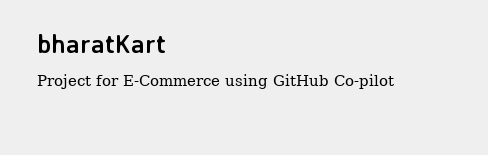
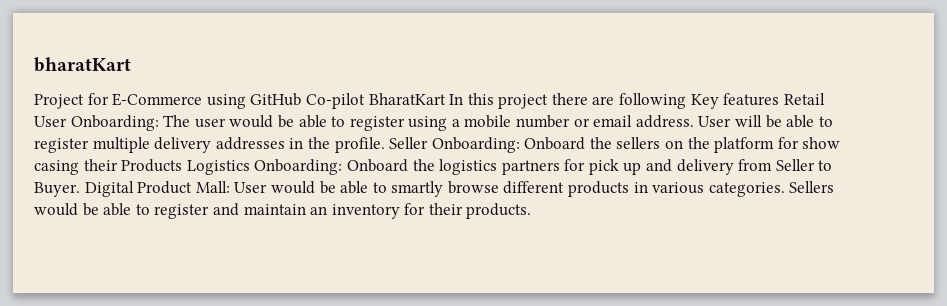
- Project for E-Commerce using GitHub Co-pilot
+ Project for E-Commerce using GitHub Co-pilot BharatKart In this project there are following Key features Retail User Onboarding: The user would be able to register using a mobile number or email address. User will be able to register multiple delivery addresses in the profile. Seller Onboarding: Onboard the sellers on the platform for show casing their Products Logistics Onboarding: Onboard the logistics partners for pick up and delivery from Seller to Buyer. Digital Product Mall: User would be able to smartly browse different products in various categories. Sellers would be able to register and maintain an inventory for their products.

